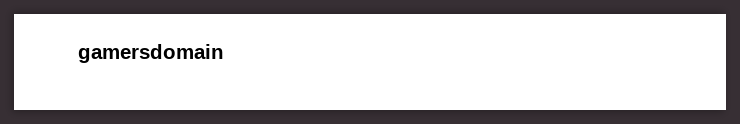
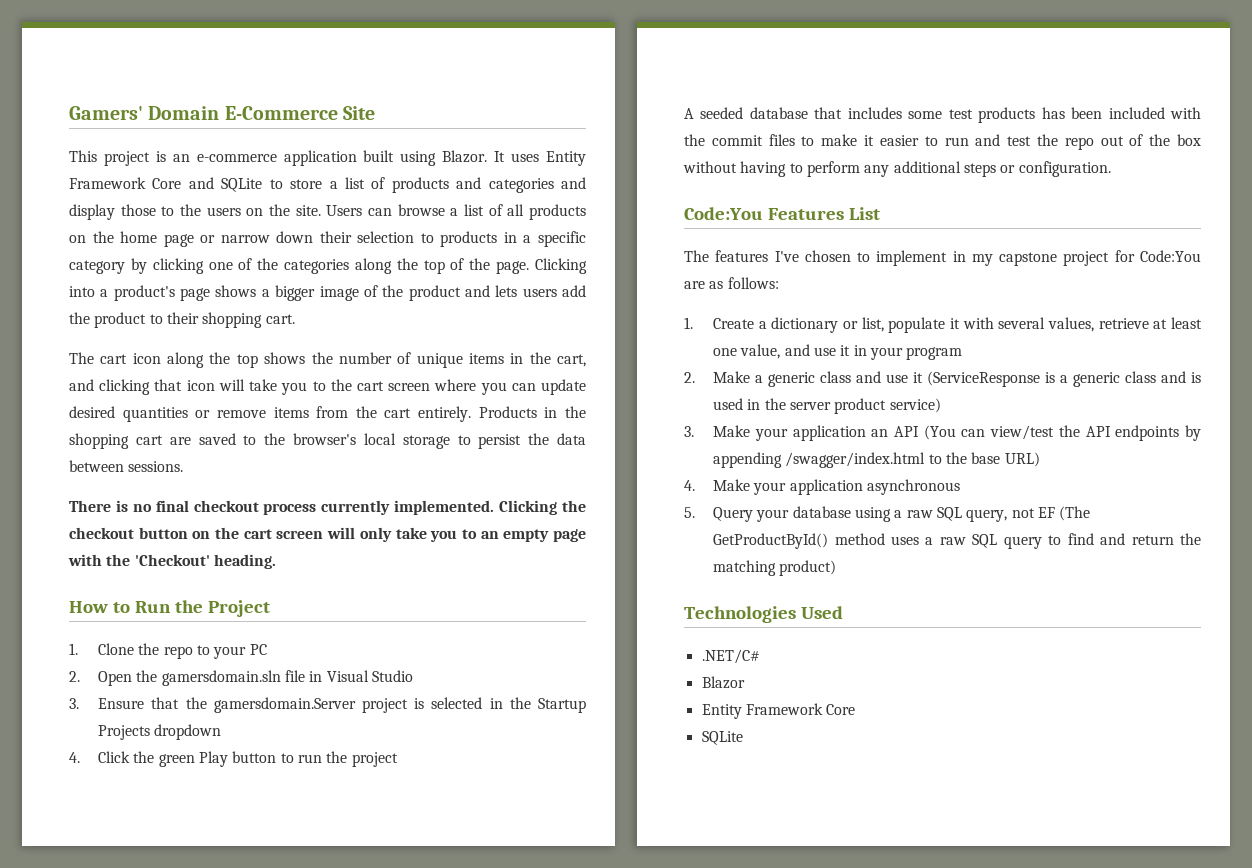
- gamersdomain
+ Gamers' Domain E-Commerce Site
+ This project is an e-commerce application built using Blazor. It uses Entity Framework Core and SQLite to store a list of products and categories and display those to the users on the site. Users can browse a list of all products on the home page or narrow down their selection to products in a specific category by clicking one of the categories along the top of the page. Clicking into a product's page shows a bigger image of the product and lets users add the product to their shopping cart.
+ The cart icon along the top shows the number of unique items in the cart, and clicking that icon will take you to the cart screen where you can update desired quantities or remove items from the cart entirely. Products in the shopping cart are saved to the browser's local storage to persist the data between sessions.
+ There is no final checkout process currently implemented. Clicking the checkout button on the cart screen will only take you to an empty page with the 'Checkout' heading.
+ How to Run the Project
+ 1. Clone the repo to your PC
+ 2. Open the gamersdomain.sln file in Visual Studio
+ 3. Ensure that the gamersdomain.Server project is selected in the Startup Projects dropdown
+ 4. Click the green Play button to run the project
+ A seeded database that includes some test products has been included with the commit files to make it easier to run and test the repo out of the box without having to perform any additional steps or configuration.
+ Code:You Features List
+ The features I've chosen to implement in my capstone project for Code:You are as follows:
+ 1. Create a dictionary or list, populate it with several values, retrieve at least one value, and use it in your program
+ 2. Make a generic class and use it (ServiceResponse is a generic class and is used in the server product service)
+ 3. Make your application an API (You can view/test the API endpoints by appending /swagger/index.html to the base URL)
+ 4. Make your application asynchronous
+ 5. Query your database using a raw SQL query, not EF (The GetProductById() method uses a raw SQL query to find and return the matching product)
+ Technologies Used
+ .NET/C#
+ Blazor
+ Entity Framework Core
+ SQLite

